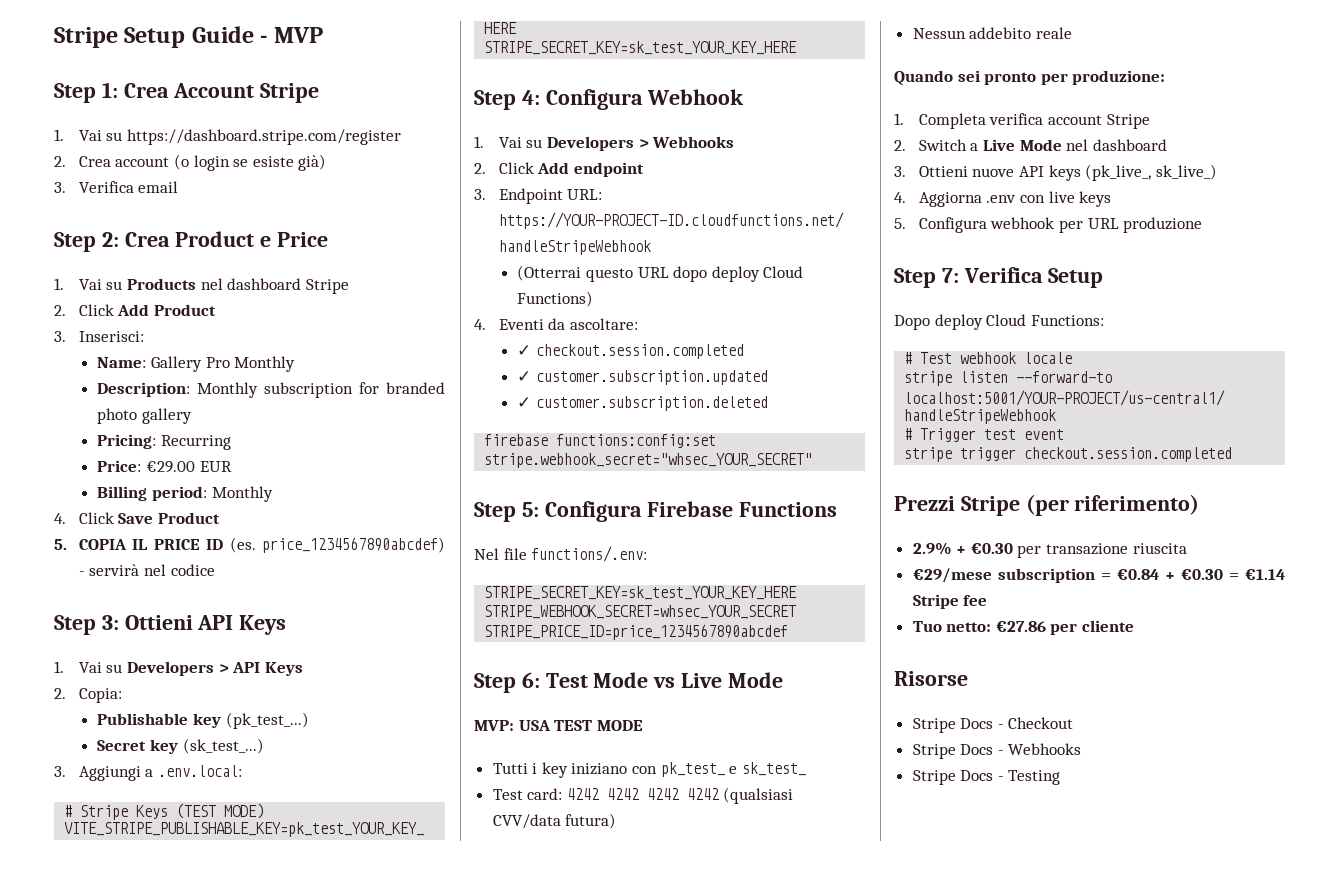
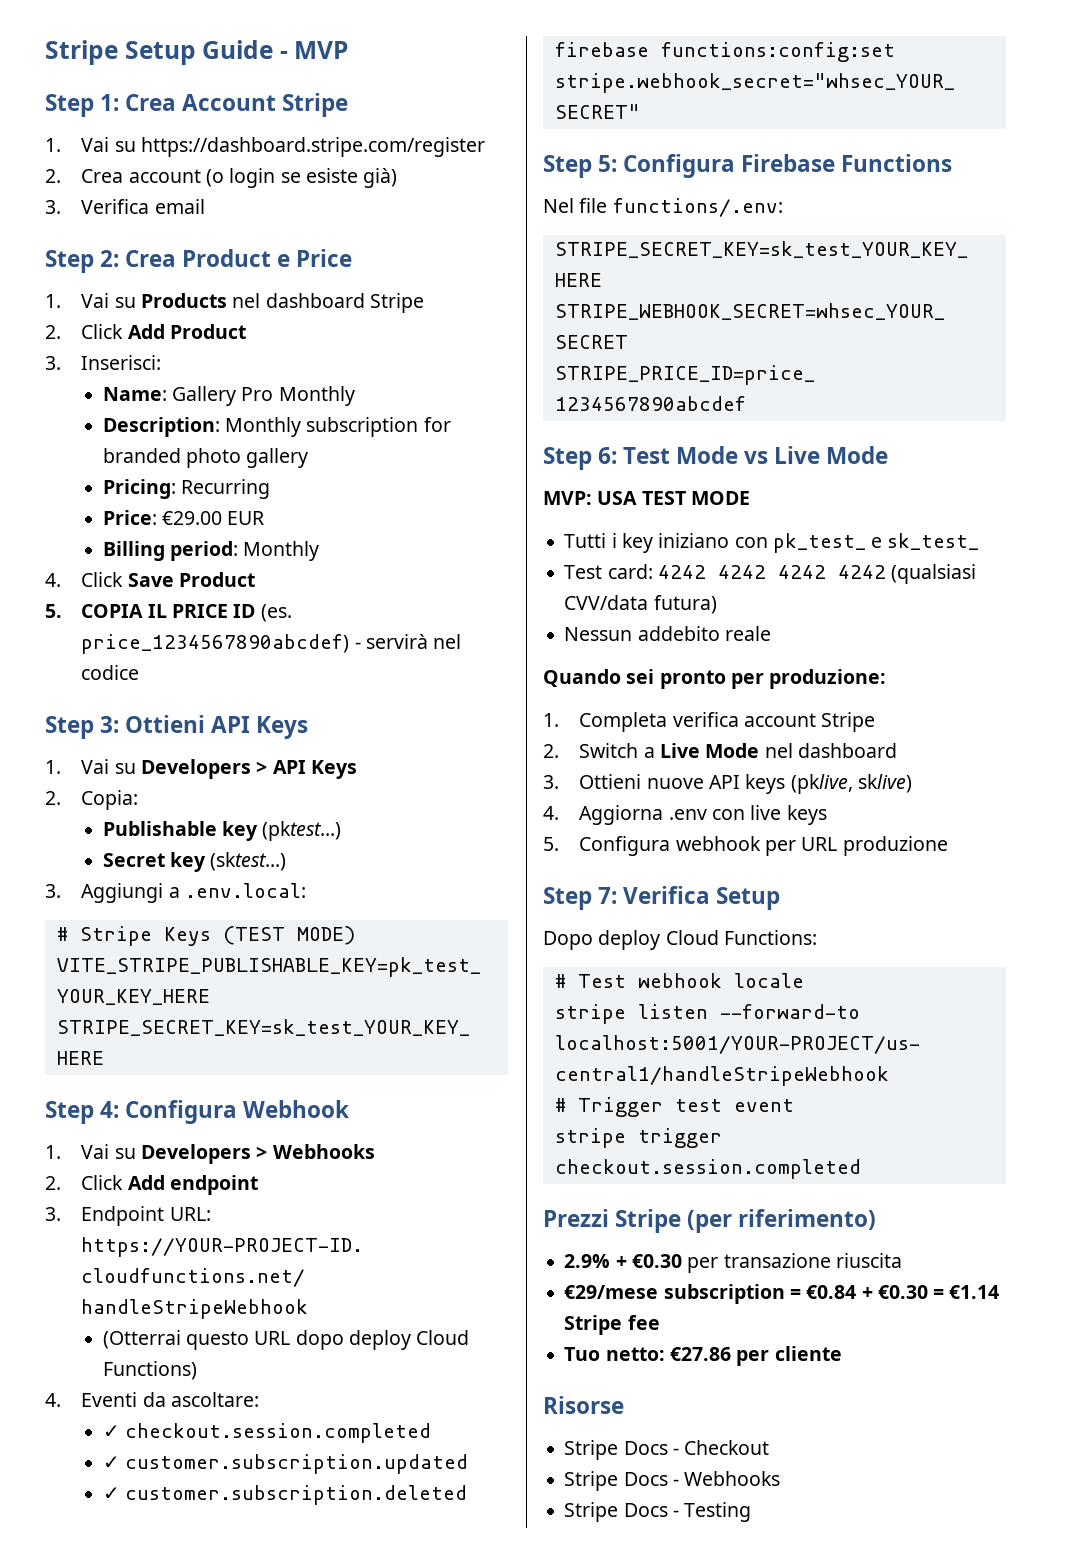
- Publishable key (pk_test_...)
+ Publishable key (pktest...)
- Secret key (sk_test_...)
+ Secret key (sktest...)
- 3. Ottieni nuove API keys (pk_live_, sk_live_)
+ 3. Ottieni nuove API keys (pklive, sklive)

